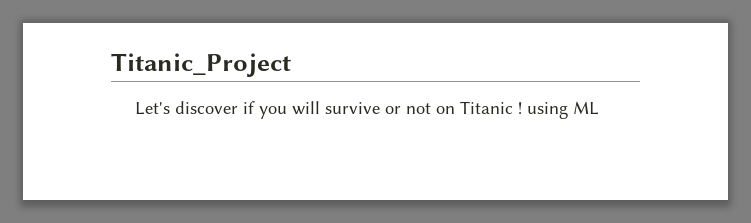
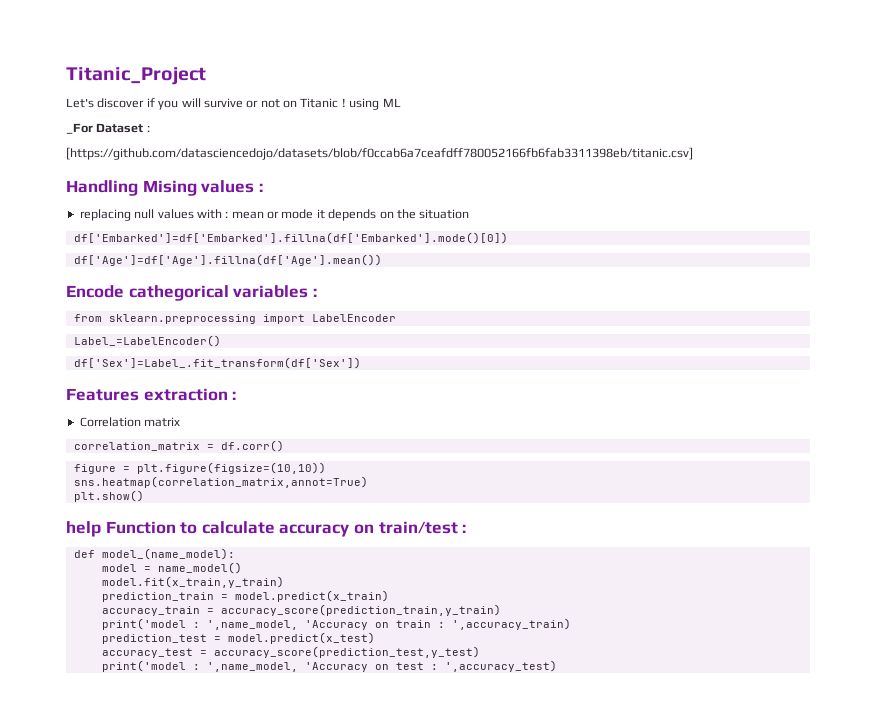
+ _For Dataset :
+ [https://github.com/datasciencedojo/datasets/blob/f0ccab6a7ceafdff780052166fb6fab3311398eb/titanic.csv]
+ Handling Mising values :
+ replacing null values with : mean or mode it depends on the situation
+ df['Embarked']=df['Embarked'].fillna(df['Embarked'].mode()[0])
+ df['Age']=df['Age'].fillna(df['Age'].mean())
+ Encode cathegorical variables :
+ from sklearn.preprocessing import LabelEncoder
+ Label_=LabelEncoder()
+ df['Sex']=Label_.fit_transform(df['Sex'])
+ Features extraction :
+ Correlation matrix
+ correlation_matrix = df.corr()
+ figure = plt.figure(figsize=(10,10))
+ sns.heatmap(correlation_matrix,annot=True)
+ plt.show()
+ help Function to calculate accuracy on train/test :
+ def model_(name_model):
+ model = name_model()
+ model.fit(x_train,y_train)
+ prediction_train = model.predict(x_train)
+ accuracy_train = accuracy_score(prediction_train,y_train)
+ print('model : ',name_model, 'Accuracy on train : ',accuracy_train)
+ prediction_test = model.predict(x_test)
+ accuracy_test = accuracy_score(prediction_test,y_test)
+ print('model : ',name_model, 'Accuracy on test : ',accuracy_test)

